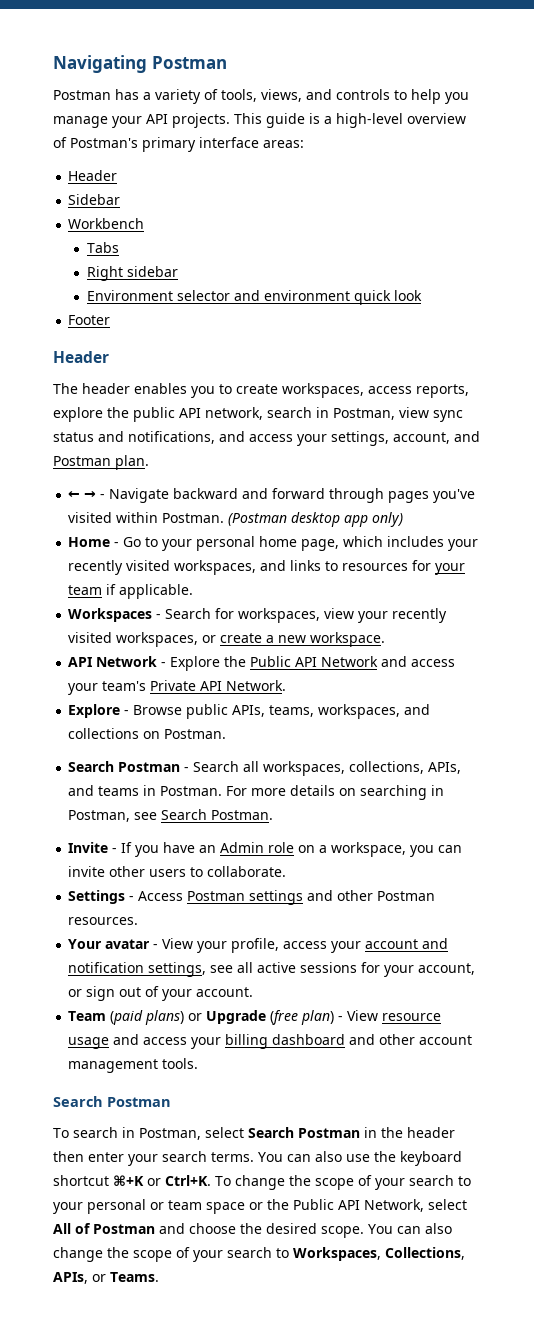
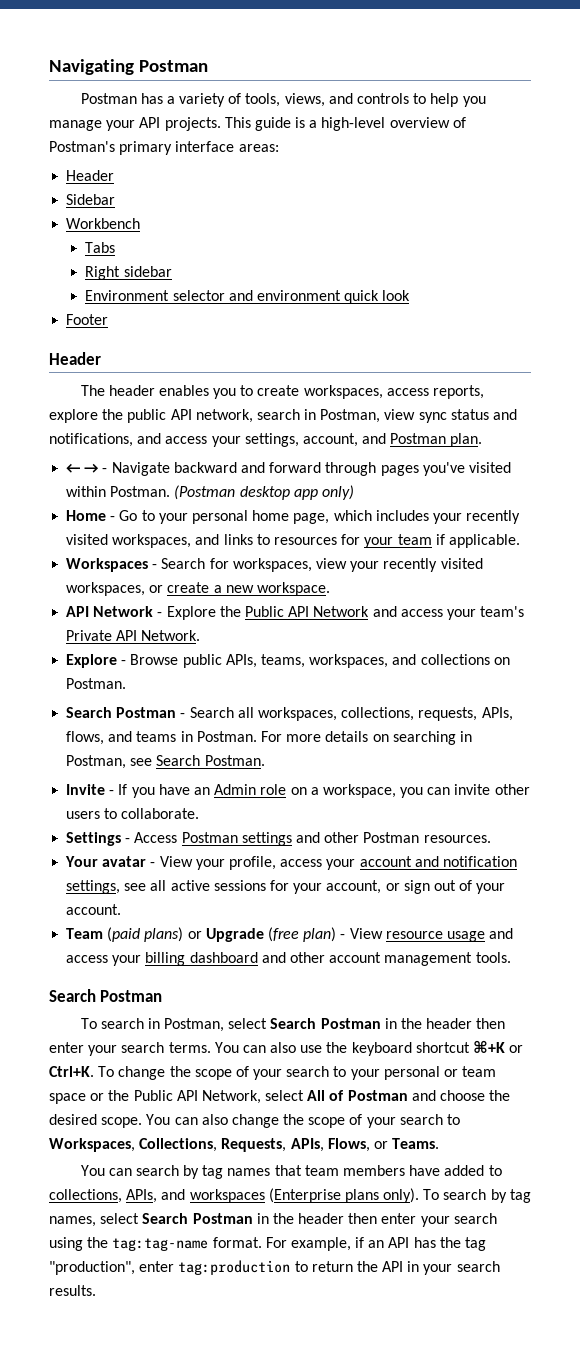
- Search Postman - Search all workspaces, collections, APIs, and teams in Postman.
+ Search Postman - Search all workspaces, collections, requests, APIs, flows, and teams in Postman.
- You can also change the scope of your search to Workspaces, Collections, APIs, or Teams.
+ You can also change the scope of your search to Workspaces, Collections, Requests, APIs, Flows, or Teams.
+ You can search by tag names that team members have added to collections, APIs, and workspaces (Enterprise plans only). To search by tag names, select Search Postman in the header then enter your search using the tag:tag-name format. For example, if an API has the tag "production", enter tag:production to return the API in your search results.

